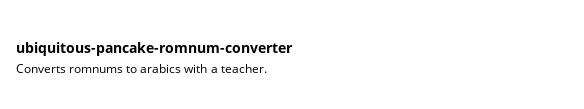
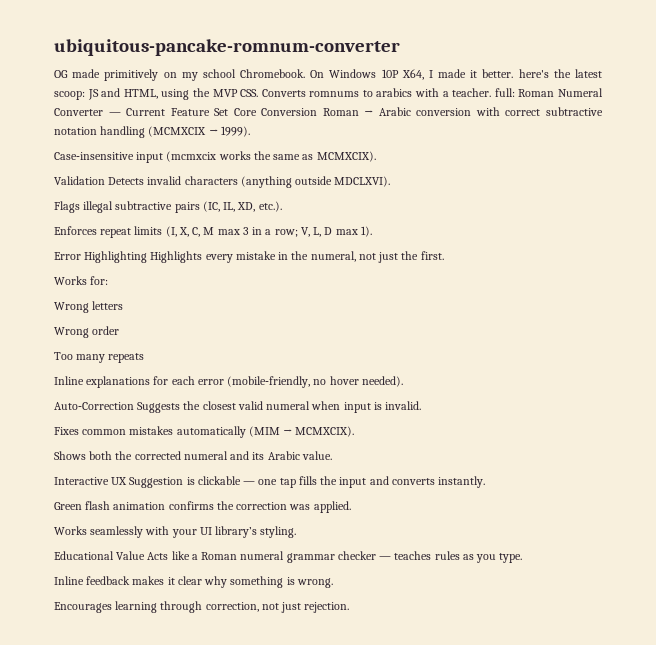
- Converts romnums to arabics with a teacher.
+ OG made primitively on my school Chromebook. On Windows 10P X64, I made it better. here's the latest scoop: JS and HTML, using the MVP CSS. Converts romnums to arabics with a teacher. full: Roman Numeral Converter — Current Feature Set Core Conversion Roman → Arabic conversion with correct subtractive notation handling (MCMXCIX → 1999).
+ Case‑insensitive input (mcmxcix works the same as MCMXCIX).
+ Validation Detects invalid characters (anything outside MDCLXVI).
+ Flags illegal subtractive pairs (IC, IL, XD, etc.).
+ Enforces repeat limits (I, X, C, M max 3 in a row; V, L, D max 1).
+ Error Highlighting Highlights every mistake in the numeral, not just the first.
+ Works for:
+ Wrong letters
+ Wrong order
+ Too many repeats
+ Inline explanations for each error (mobile‑friendly, no hover needed).
+ Auto‑Correction Suggests the closest valid numeral when input is invalid.
+ Fixes common mistakes automatically (MIM → MCMXCIX).
+ Shows both the corrected numeral and its Arabic value.
+ Interactive UX Suggestion is clickable — one tap fills the input and converts instantly.
+ Green flash animation confirms the correction was applied.
+ Works seamlessly with your UI library’s styling.
+ Educational Value Acts like a Roman numeral grammar checker — teaches rules as you type.
+ Inline feedback makes it clear why something is wrong.
+ Encourages learning through correction, not just rejection.

